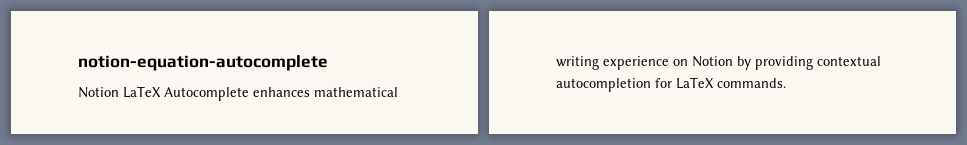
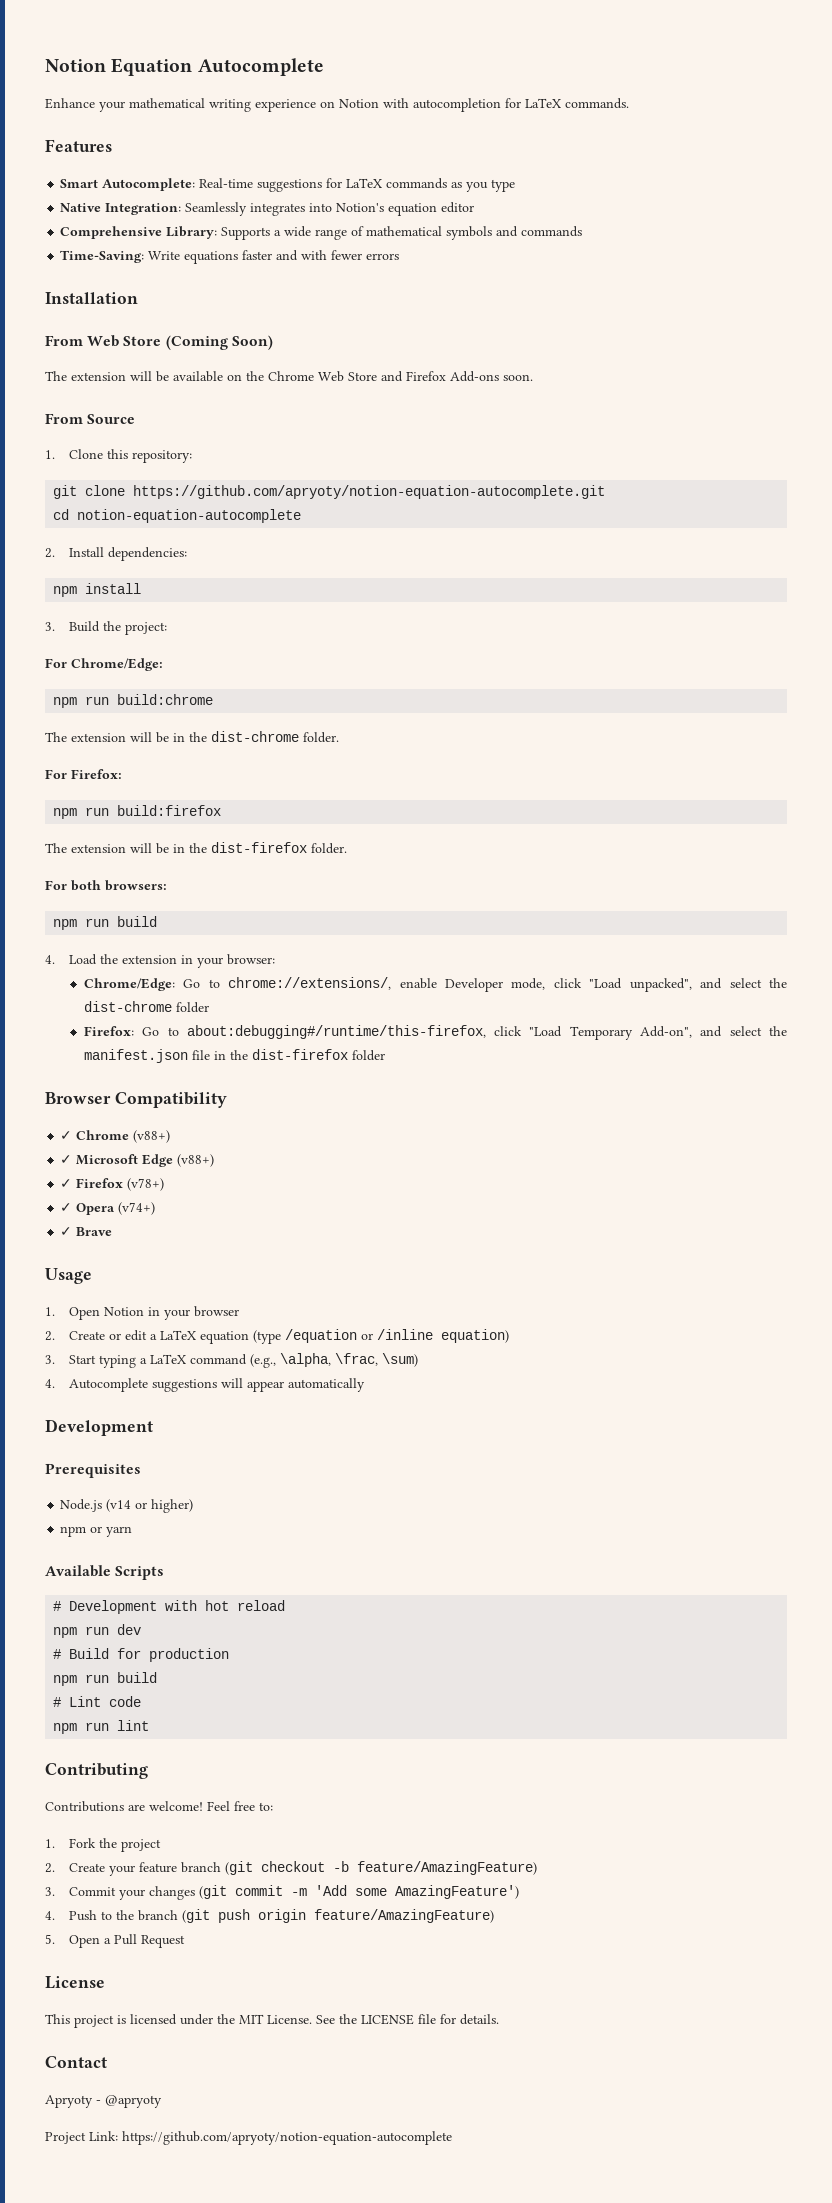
- notion-equation-autocomplete
- Notion LaTeX Autocomplete enhances mathematical writing experience on Notion by providing contextual autocompletion for LaTeX commands.
+ Notion Equation Autocomplete
+ Enhance your mathematical writing experience on Notion with autocompletion for LaTeX commands.
+ Features
+ Smart Autocomplete: Real-time suggestions for LaTeX commands as you type
+ Native Integration: Seamlessly integrates into Notion's equation editor
+ Comprehensive Library: Supports a wide range of mathematical symbols and commands
+ Time-Saving: Write equations faster and with fewer errors
+ Installation
+ From Web Store (Coming Soon)
+ The extension will be available on the Chrome Web Store and Firefox Add-ons soon.
+ From Source
+ 1. Clone this repository:
+ git clone https://github.com/apryoty/notion-equation-autocomplete.git
+ cd notion-equation-autocomplete
+ 2. Install dependencies:
+ npm install
+ 3. Build the project:
+ For Chrome/Edge:
+ npm run build:chrome
+ The extension will be in the dist-chrome folder.
+ For Firefox:
+ npm run build:firefox
+ The extension will be in the dist-firefox folder.
+ For both browsers:
+ npm run build
+ 4. Load the extension in your browser:
+ Chrome/Edge: Go to chrome://extensions/, enable Developer mode, click "Load unpacked", and select the dist-chrome folder
+ Firefox: Go to about:debugging#/runtime/this-firefox, click "Load Temporary Add-on", and select the manifest.json file in the dist-firefox folder
+ Browser Compatibility
+ ✓ Chrome (v88+)
+ ✓ Microsoft Edge (v88+)
+ ✓ Firefox (v78+)
+ ✓ Opera (v74+)
+ ✓ Brave
+ Usage
+ 1. Open Notion in your browser
+ 2. Create or edit a LaTeX equation (type /equation or /inline equation)
+ 3. Start typing a LaTeX command (e.g., \alpha, \frac, \sum)
+ 4. Autocomplete suggestions will appear automatically
+ Development
+ Prerequisites
+ Node.js (v14 or higher)
+ npm or yarn
+ Available Scripts
+ # Development with hot reload
+ npm run dev
+ # Build for production
+ npm run build
+ # Lint code
+ npm run lint
+ Contributing
+ Contributions are welcome! Feel free to:
+ 1. Fork the project
+ 2. Create your feature branch (git checkout -b feature/AmazingFeature)
+ 3. Commit your changes (git commit -m 'Add some AmazingFeature')
+ 4. Push to the branch (git push origin feature/AmazingFeature)
+ 5. Open a Pull Request
+ License
+ This project is licensed under the MIT License. See the LICENSE file for details.
+ Contact
+ Apryoty - @apryoty
+ Project Link: https://github.com/apryoty/notion-equation-autocomplete

